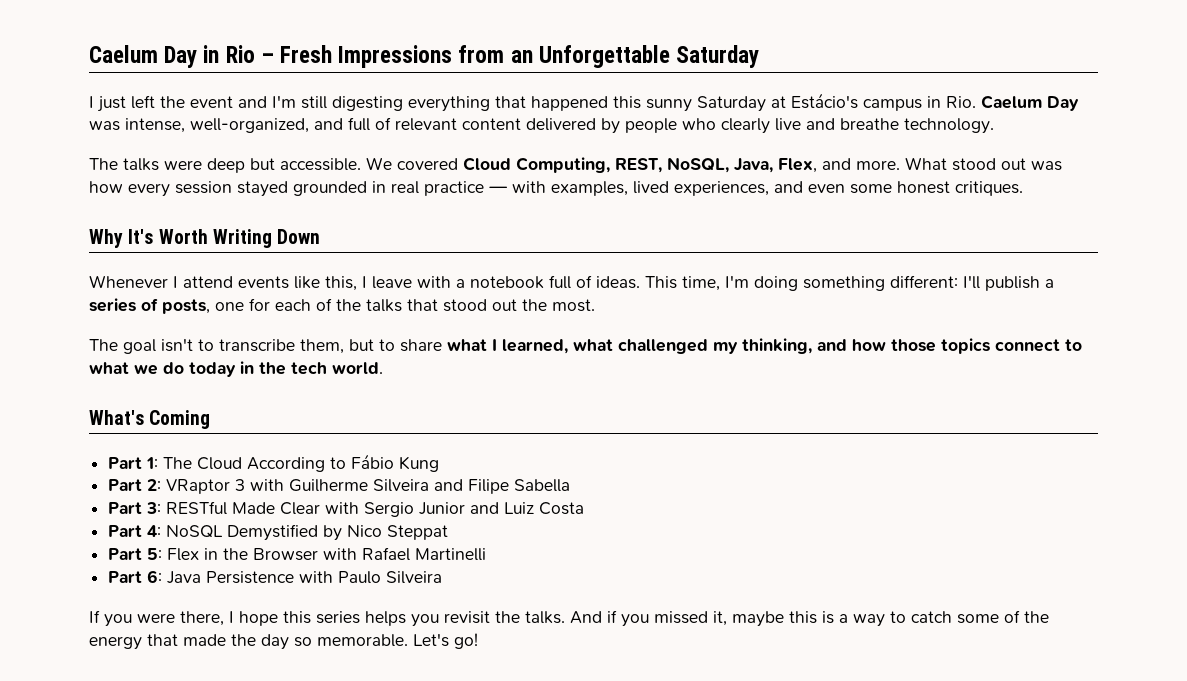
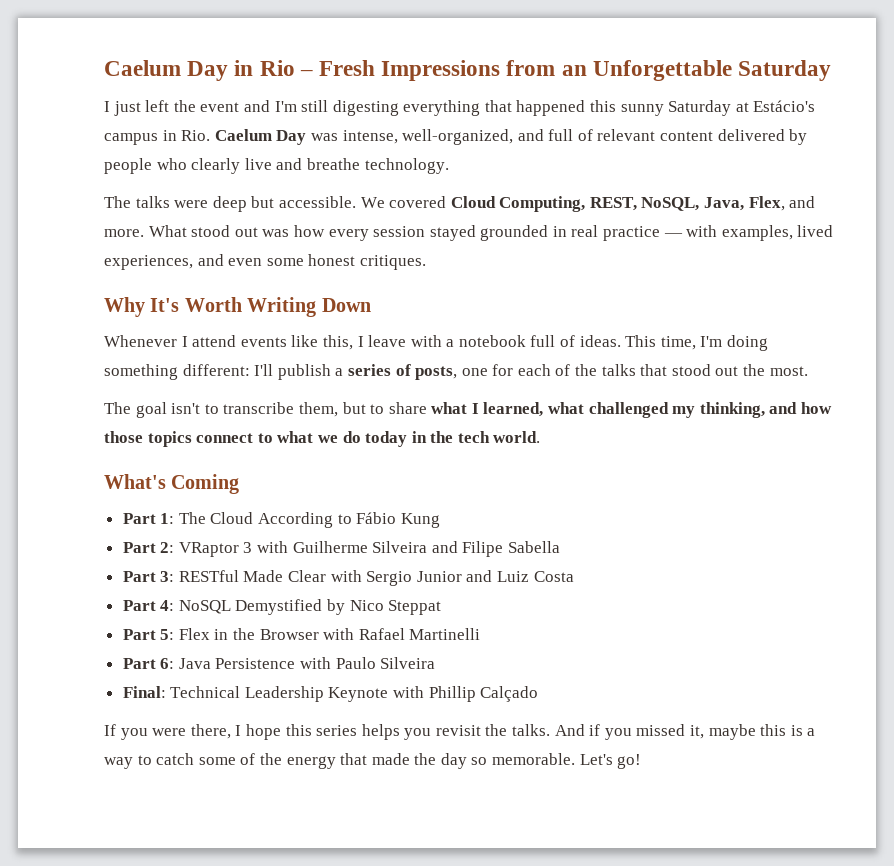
+ Final: Technical Leadership Keynote with Phillip Calçado

